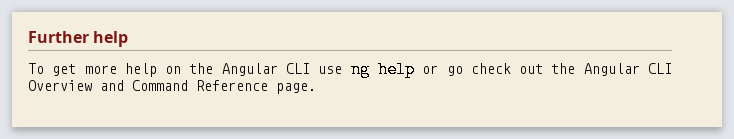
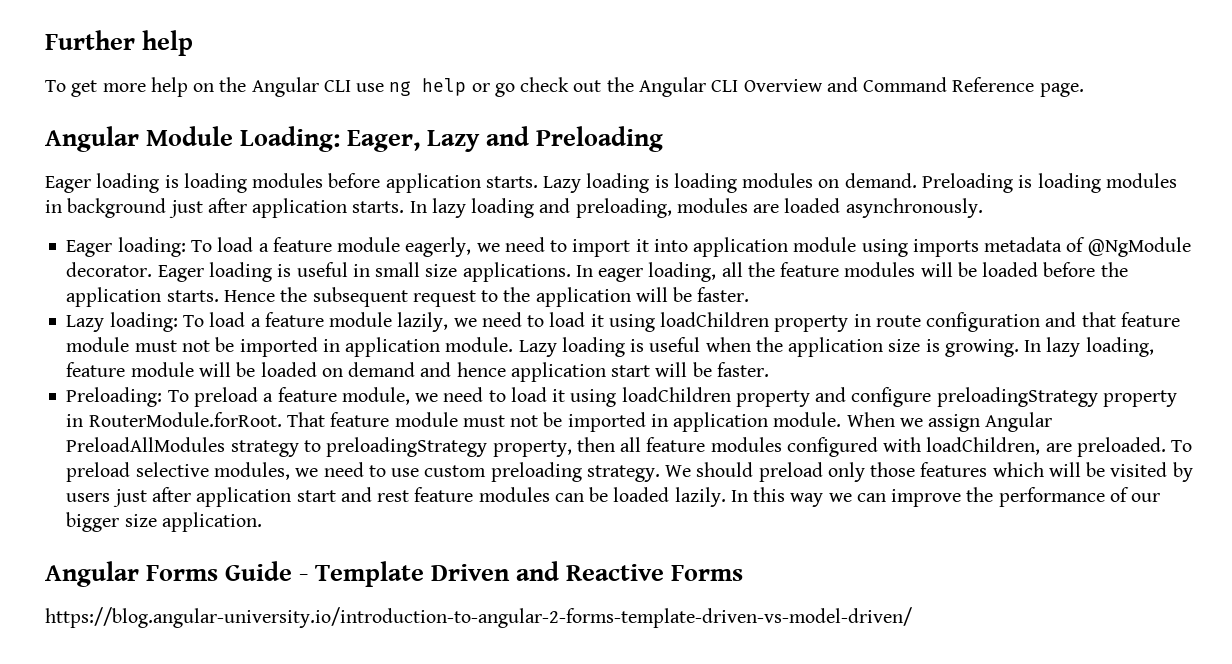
+ Angular Module Loading: Eager, Lazy and Preloading
+ Eager loading is loading modules before application starts. Lazy loading is loading modules on demand. Preloading is loading modules in background just after application starts. In lazy loading and preloading, modules are loaded asynchronously.
+ Eager loading: To load a feature module eagerly, we need to import it into application module using imports metadata of @NgModule decorator. Eager loading is useful in small size applications. In eager loading, all the feature modules will be loaded before the application starts. Hence the subsequent request to the application will be faster.
+ Lazy loading: To load a feature module lazily, we need to load it using loadChildren property in route configuration and that feature module must not be imported in application module. Lazy loading is useful when the application size is growing. In lazy loading, feature module will be loaded on demand and hence application start will be faster.
+ Preloading: To preload a feature module, we need to load it using loadChildren property and configure preloadingStrategy property in RouterModule.forRoot. That feature module must not be imported in application module. When we assign Angular PreloadAllModules strategy to preloadingStrategy property, then all feature modules configured with loadChildren, are preloaded. To preload selective modules, we need to use custom preloading strategy. We should preload only those features which will be visited by users just after application start and rest feature modules can be loaded lazily. In this way we can improve the performance of our bigger size application.
+ Angular Forms Guide - Template Driven and Reactive Forms
+ https://blog.angular-university.io/introduction-to-angular-2-forms-template-driven-vs-model-driven/

